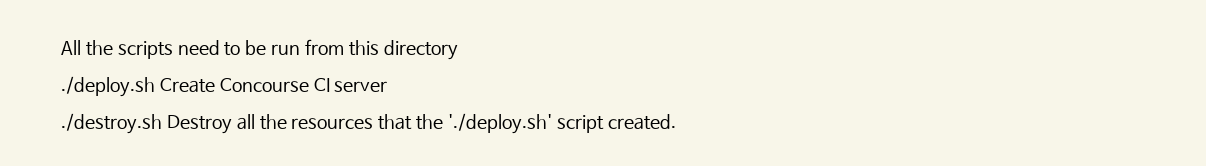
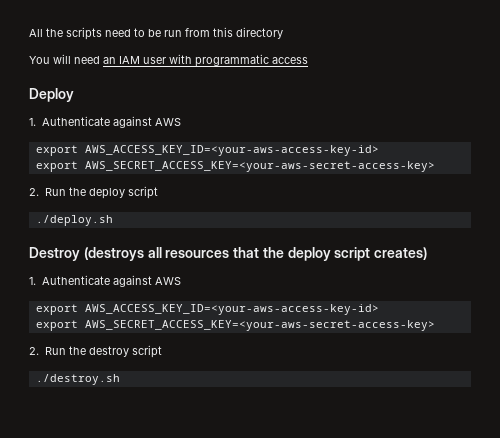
- ./deploy.sh Create Concourse CI server
- ./destroy.sh Destroy all the resources that the './deploy.sh' script created.
+ You will need an IAM user with programmatic access
+ Deploy
+ 1. Authenticate against AWS
+ export AWS_ACCESS_KEY_ID=<your-aws-access-key-id>
+ export AWS_SECRET_ACCESS_KEY=<your-aws-secret-access-key>
+ 2. Run the deploy script
+ ./deploy.sh
+ Destroy (destroys all resources that the deploy script creates)
+ 1. Authenticate against AWS
+ export AWS_ACCESS_KEY_ID=<your-aws-access-key-id>
+ export AWS_SECRET_ACCESS_KEY=<your-aws-secret-access-key>
+ 2. Run the destroy script
+ ./destroy.sh

